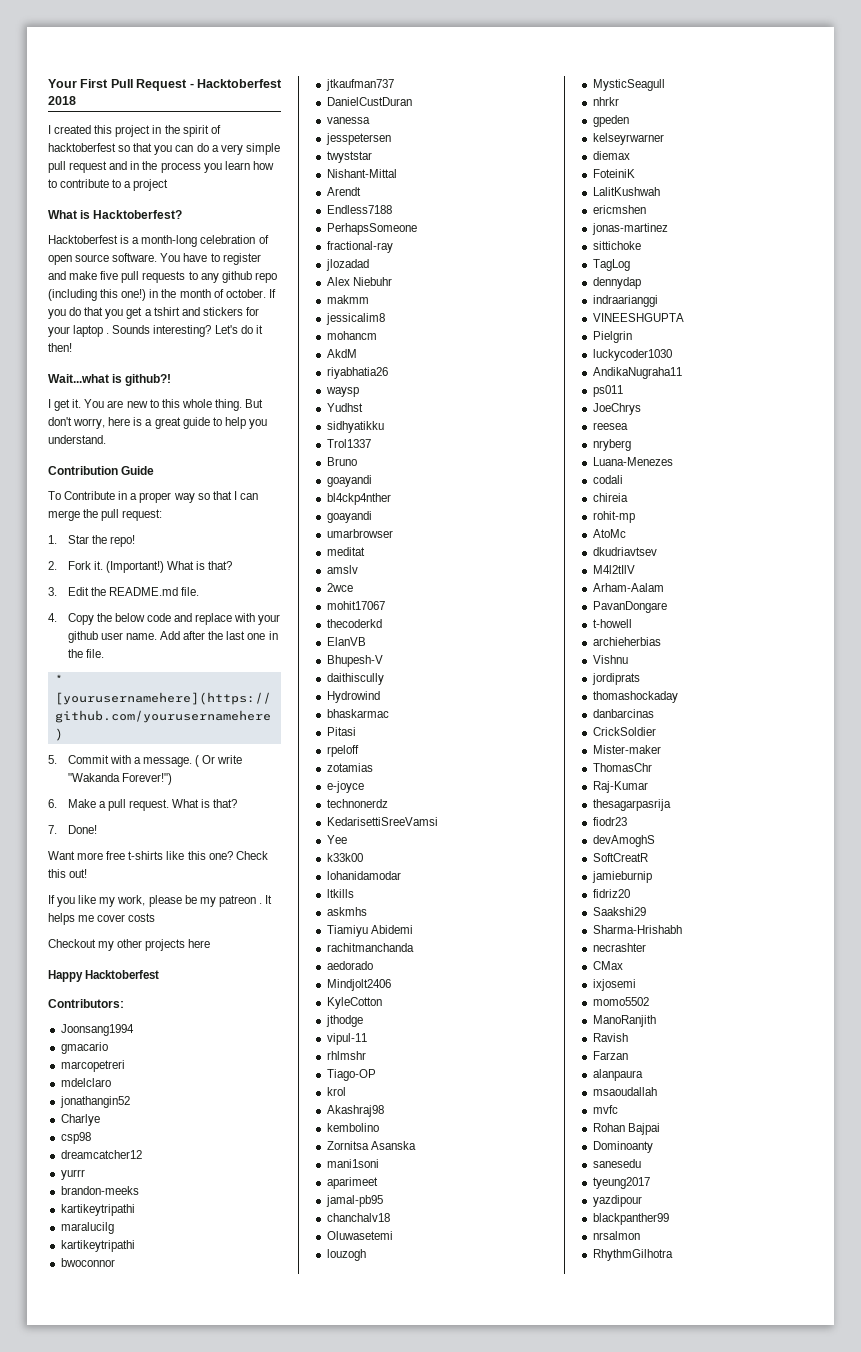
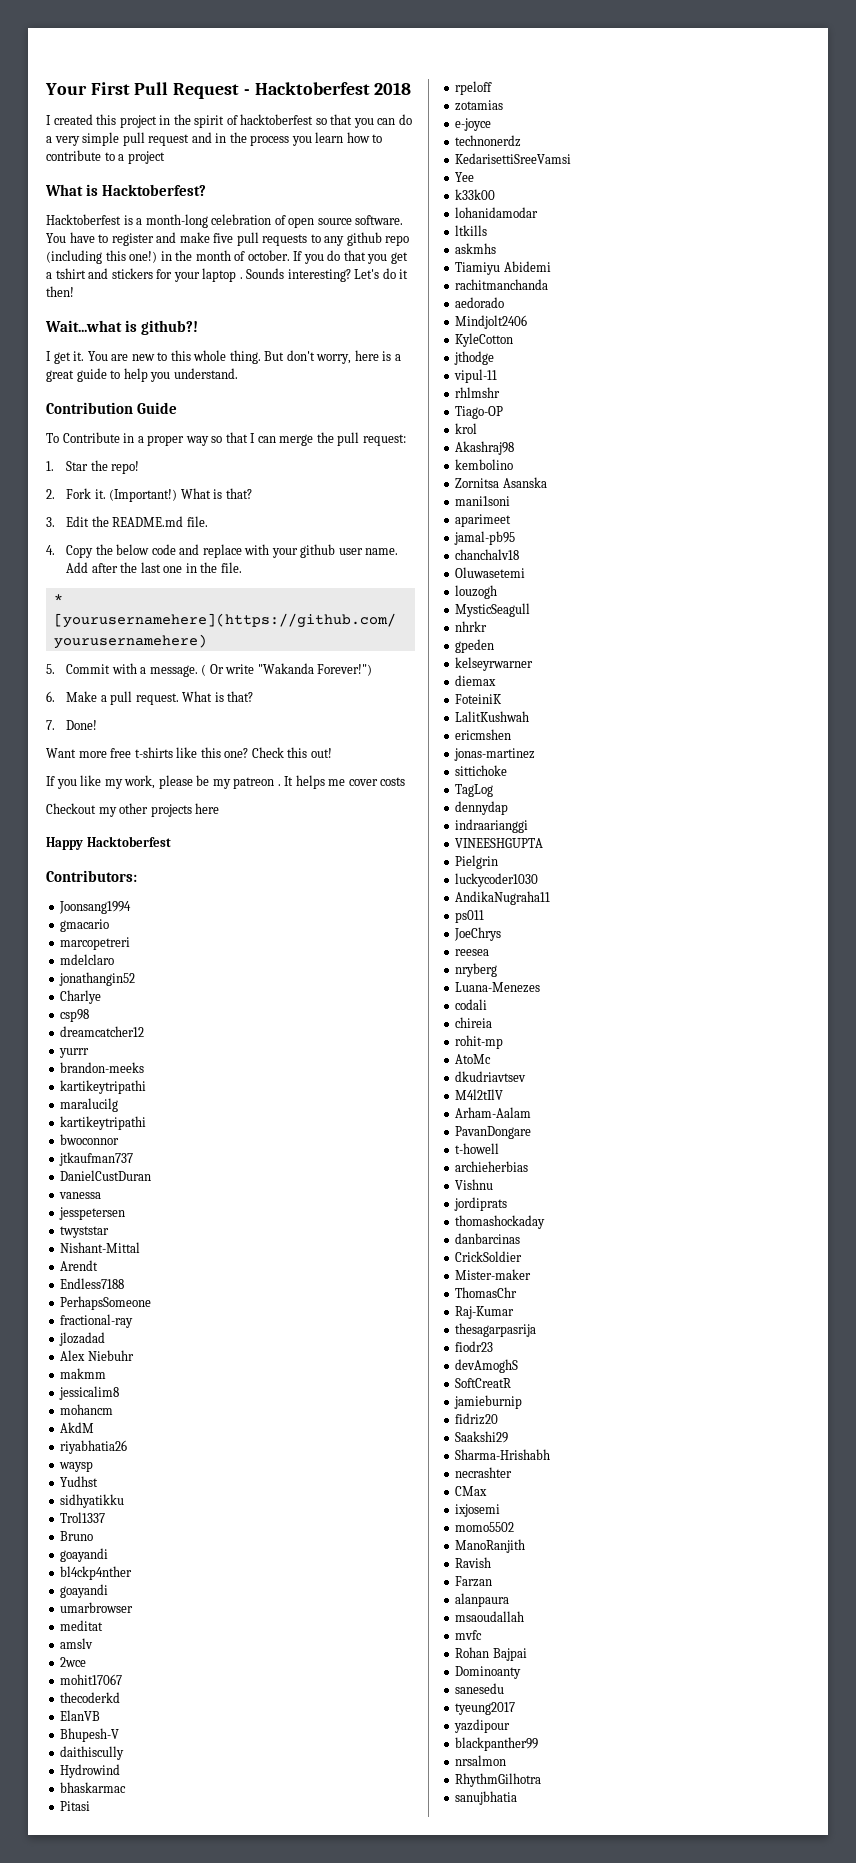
+ sanujbhatia

